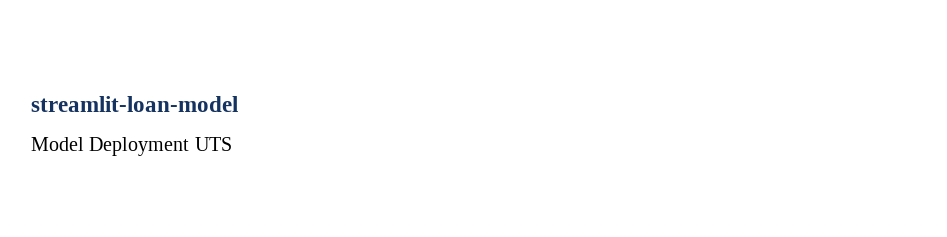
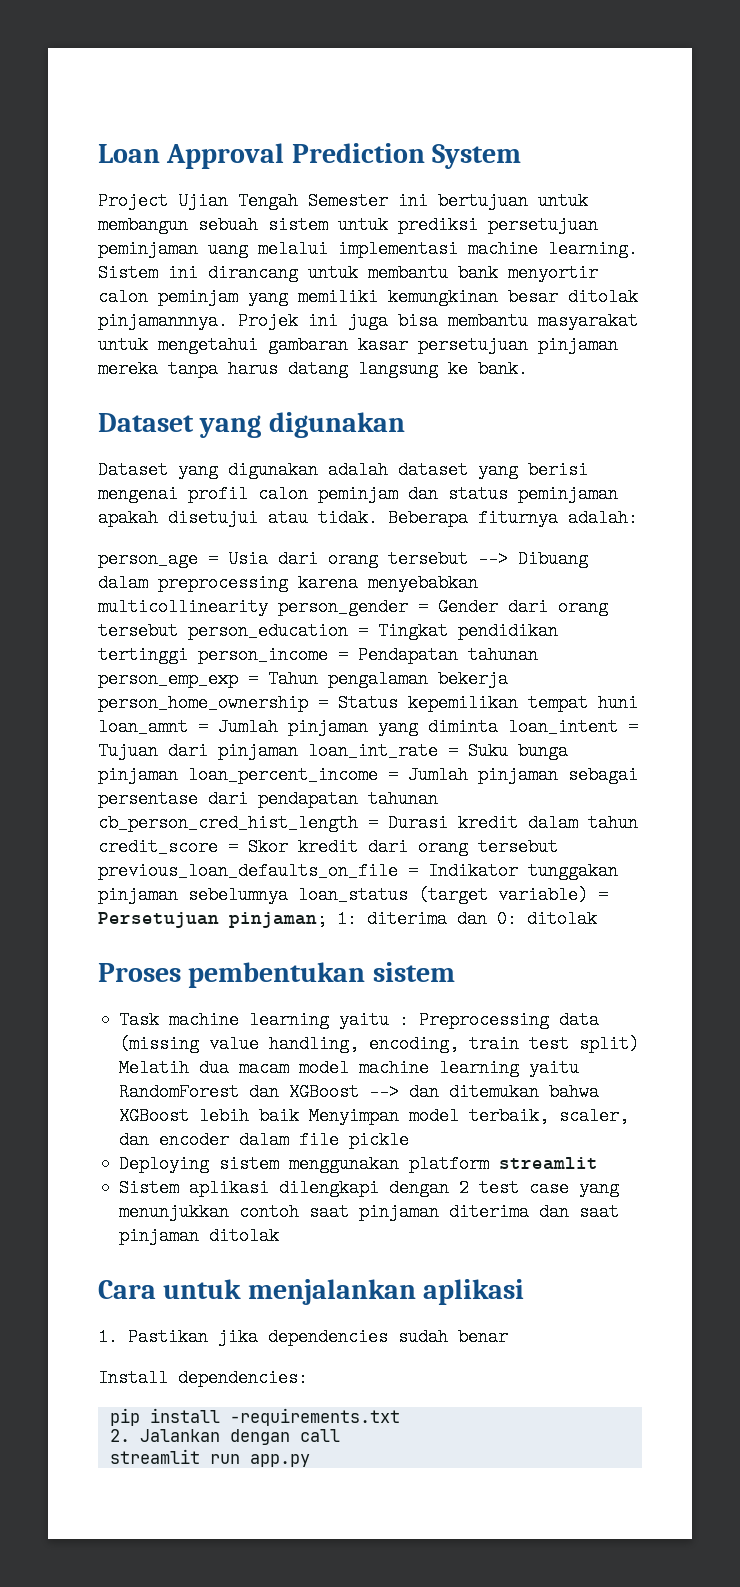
- streamlit-loan-model
- Model Deployment UTS
+ Loan Approval Prediction System
+ Project Ujian Tengah Semester ini bertujuan untuk membangun sebuah sistem untuk prediksi persetujuan peminjaman uang melalui implementasi machine learning. Sistem ini dirancang untuk membantu bank menyortir calon peminjam yang memiliki kemungkinan besar ditolak pinjamannnya. Projek ini juga bisa membantu masyarakat untuk mengetahui gambaran kasar persetujuan pinjaman mereka tanpa harus datang langsung ke bank.
+ Dataset yang digunakan
+ Dataset yang digunakan adalah dataset yang berisi mengenai profil calon peminjam dan status peminjaman apakah disetujui atau tidak. Beberapa fiturnya adalah:
+ person_age = Usia dari orang tersebut --> Dibuang dalam preprocessing karena menyebabkan multicollinearity person_gender = Gender dari orang tersebut person_education = Tingkat pendidikan tertinggi person_income = Pendapatan tahunan person_emp_exp = Tahun pengalaman bekerja person_home_ownership = Status kepemilikan tempat huni loan_amnt = Jumlah pinjaman yang diminta loan_intent = Tujuan dari pinjaman loan_int_rate = Suku bunga pinjaman loan_percent_income = Jumlah pinjaman sebagai persentase dari pendapatan tahunan cb_person_cred_hist_length = Durasi kredit dalam tahun credit_score = Skor kredit dari orang tersebut previous_loan_defaults_on_file = Indikator tunggakan pinjaman sebelumnya loan_status (target variable) = Persetujuan pinjaman; 1: diterima dan 0: ditolak
+ Proses pembentukan sistem
+ Task machine learning yaitu : Preprocessing data (missing value handling, encoding, train test split) Melatih dua macam model machine learning yaitu RandomForest dan XGBoost --> dan ditemukan bahwa XGBoost lebih baik Menyimpan model terbaik, scaler, dan encoder dalam file pickle
+ Deploying sistem menggunakan platform streamlit
+ Sistem aplikasi dilengkapi dengan 2 test case yang menunjukkan contoh saat pinjaman diterima dan saat pinjaman ditolak
+ Cara untuk menjalankan aplikasi
+ 1. Pastikan jika dependencies sudah benar
+ Install dependencies:
+ pip install -requirements.txt
+ 2. Jalankan dengan call
+ streamlit run app.py

